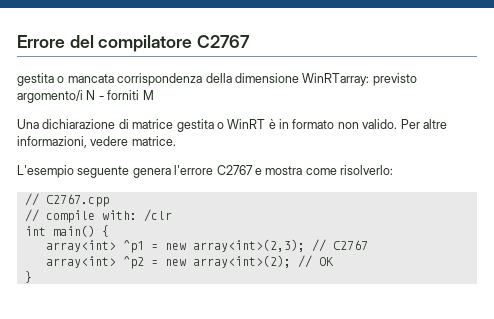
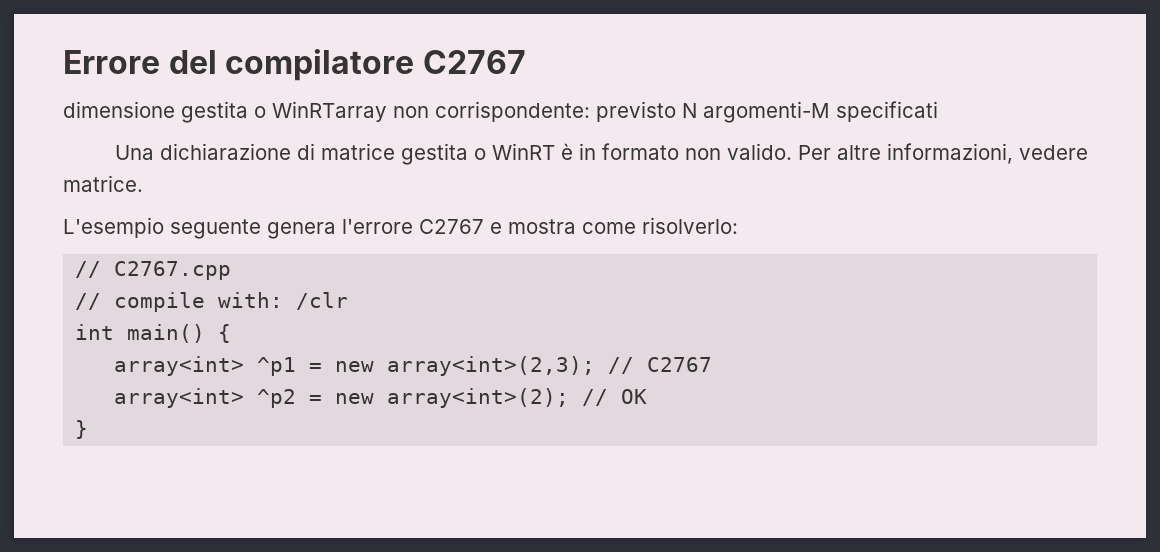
- gestita o mancata corrispondenza della dimensione WinRTarray: previsto argomento/i N - forniti M
+ dimensione gestita o WinRTarray non corrispondente: previsto N argomenti-M specificati

